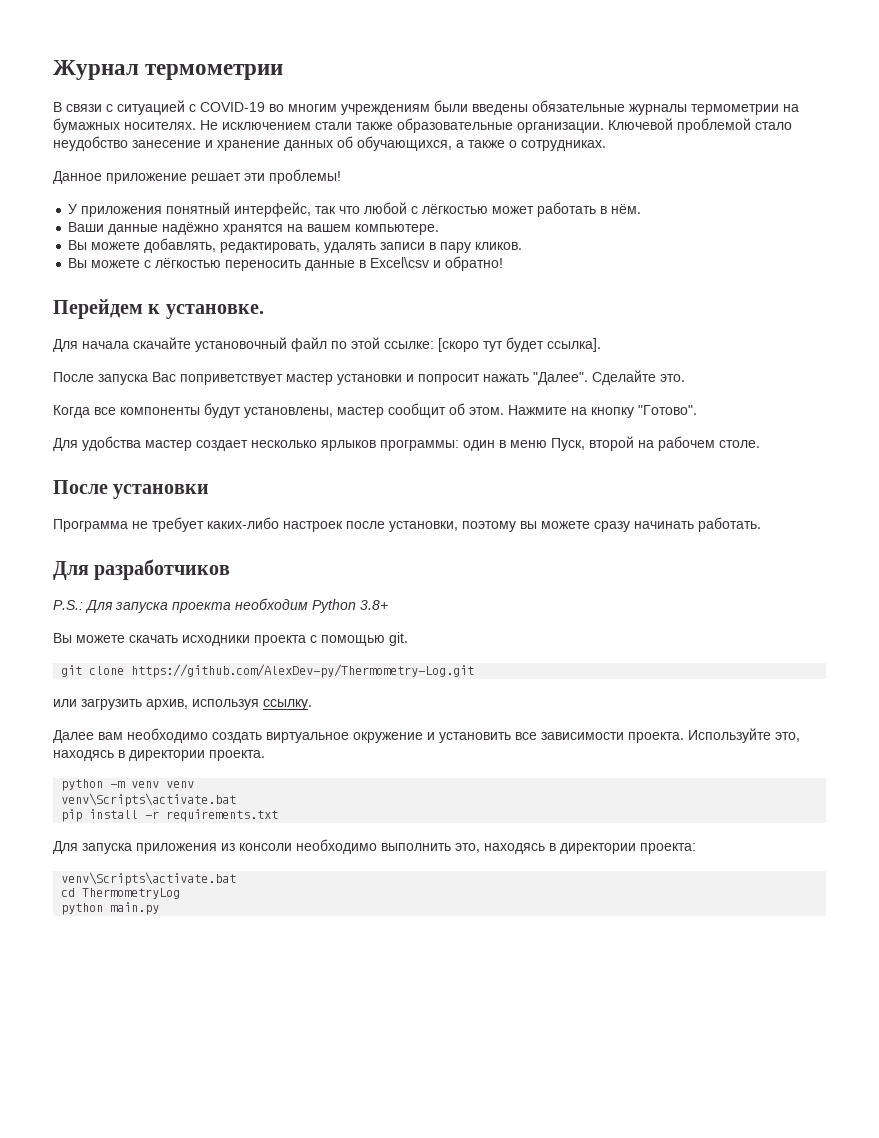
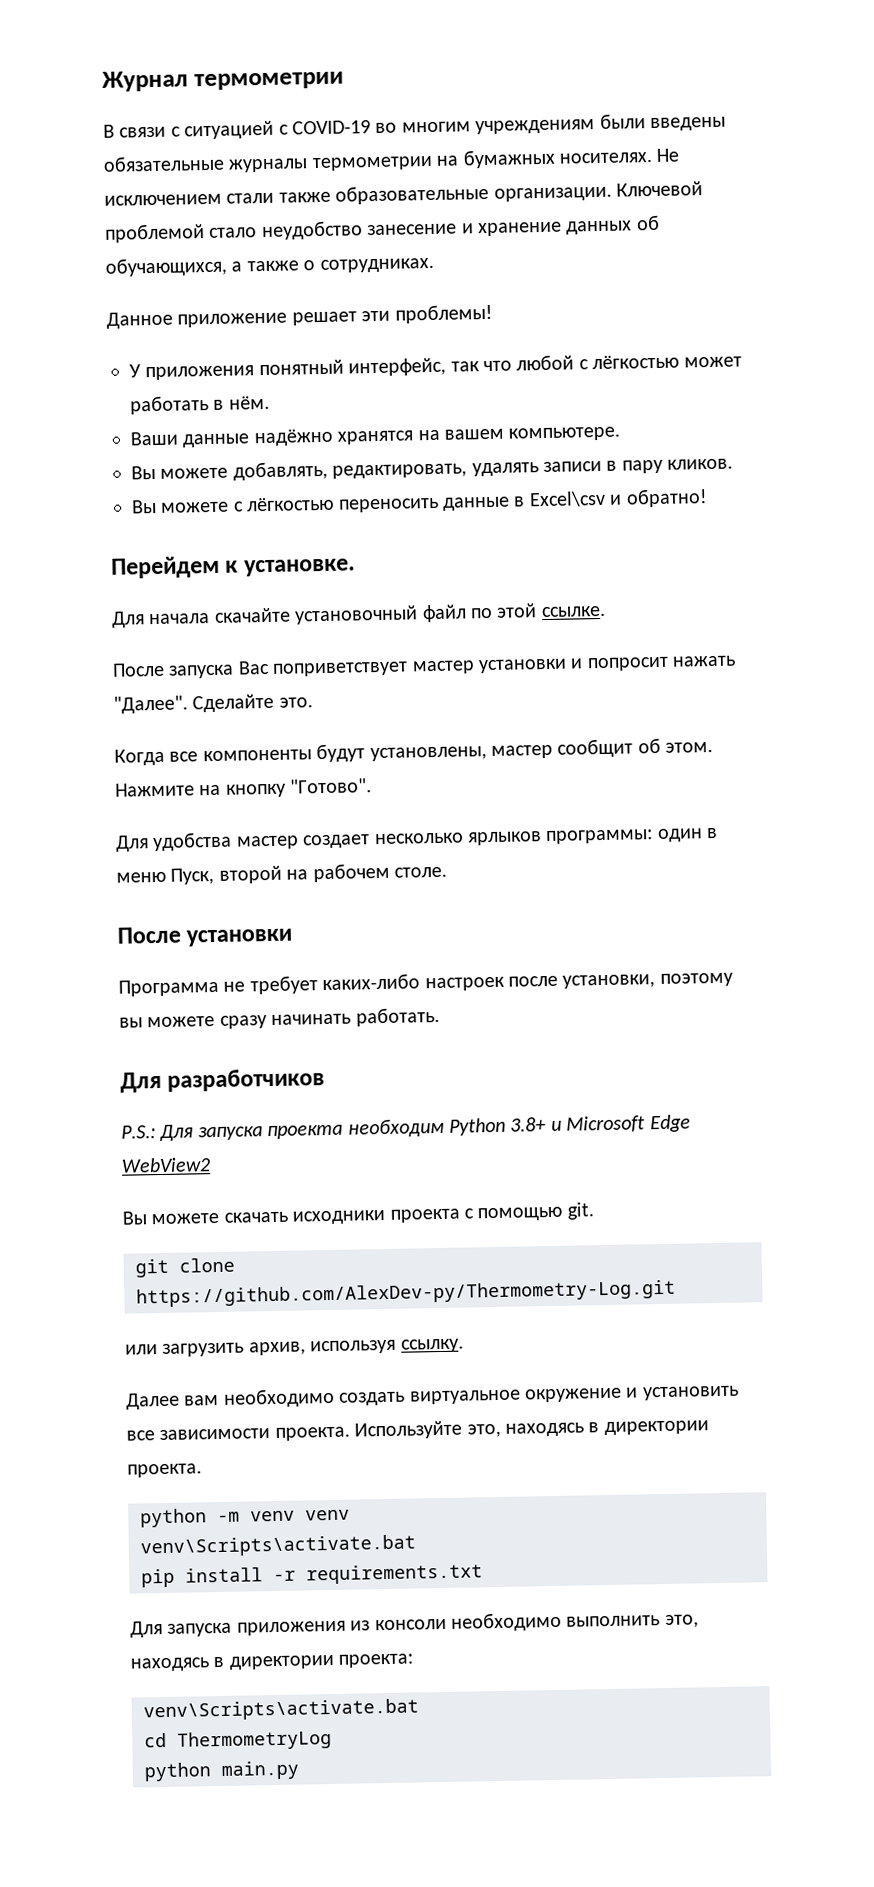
- Для начала скачайте установочный файл по этой ссылке: [скоро тут будет ссылка].
+ Для начала скачайте установочный файл по этой ссылке.
- P.S.: Для запуска проекта необходим Python 3.8+
+ P.S.: Для запуска проекта необходим Python 3.8+ и Microsoft Edge WebView2

